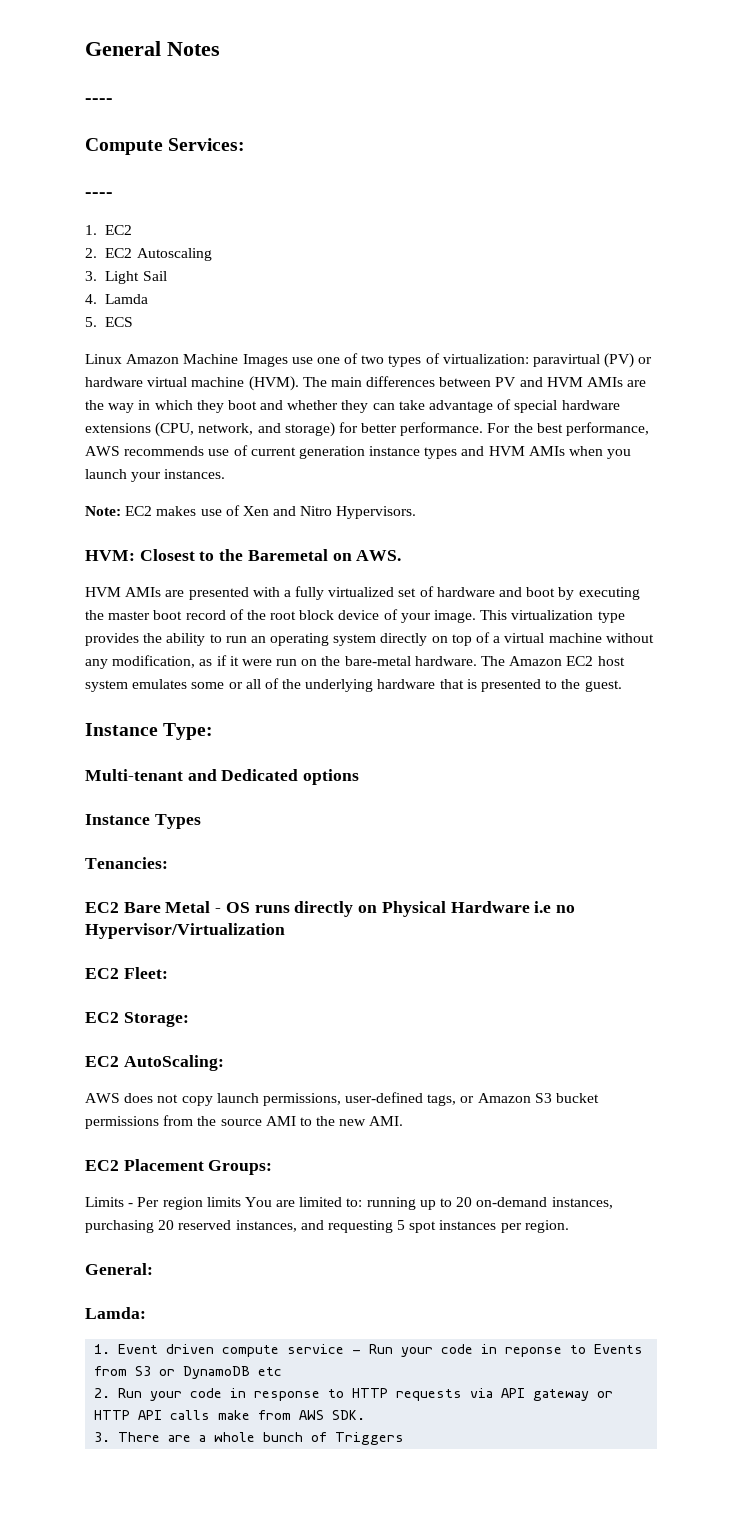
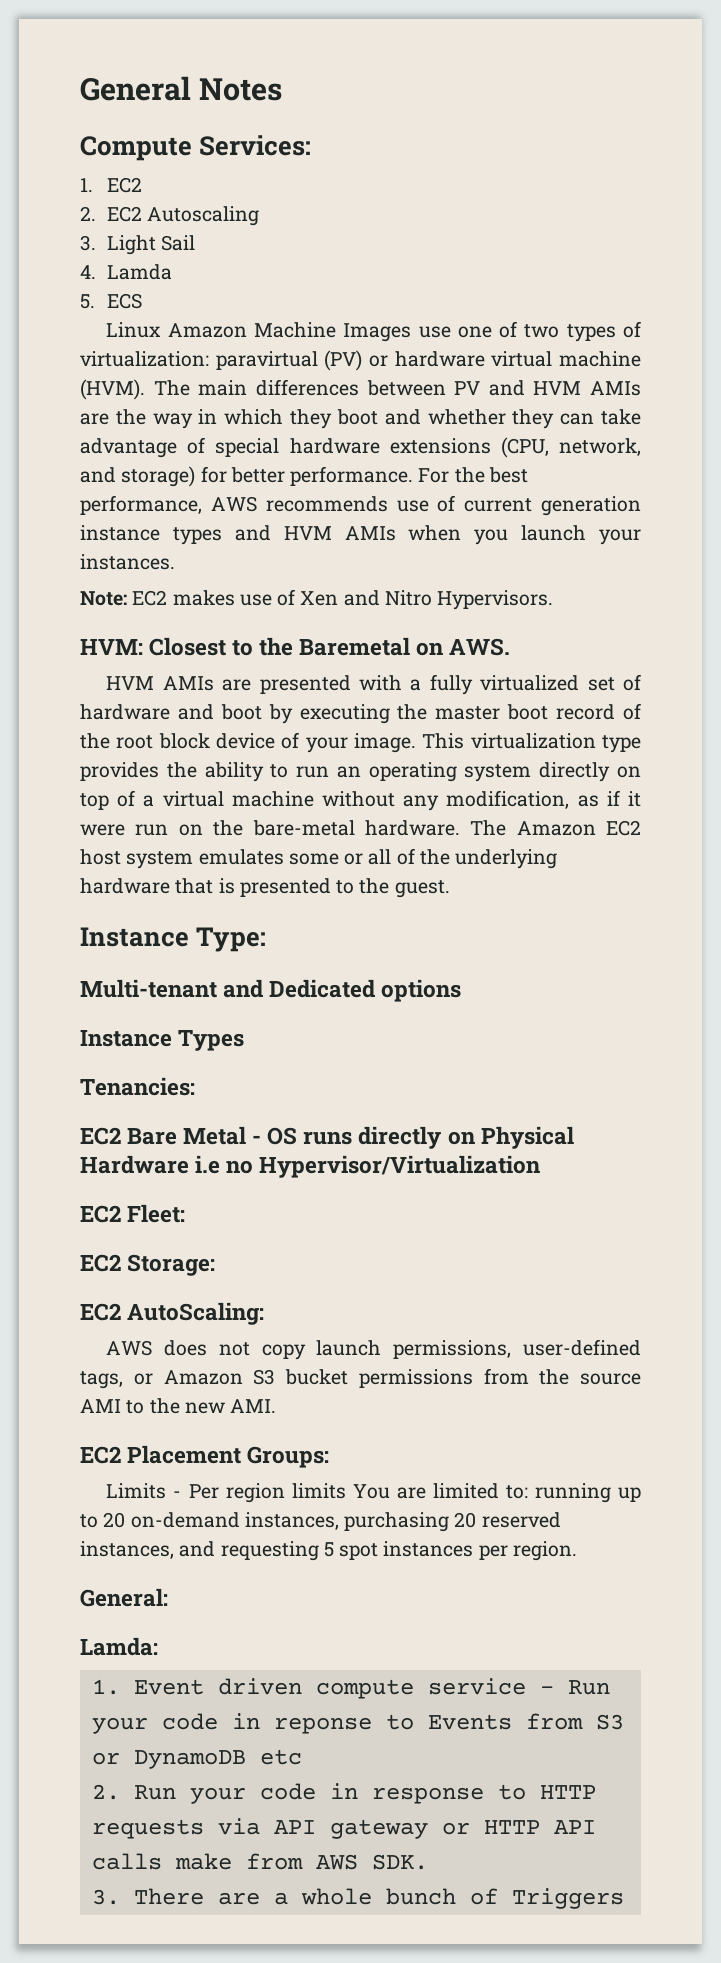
  General Notes
- ----
  Compute Services:
- ----

